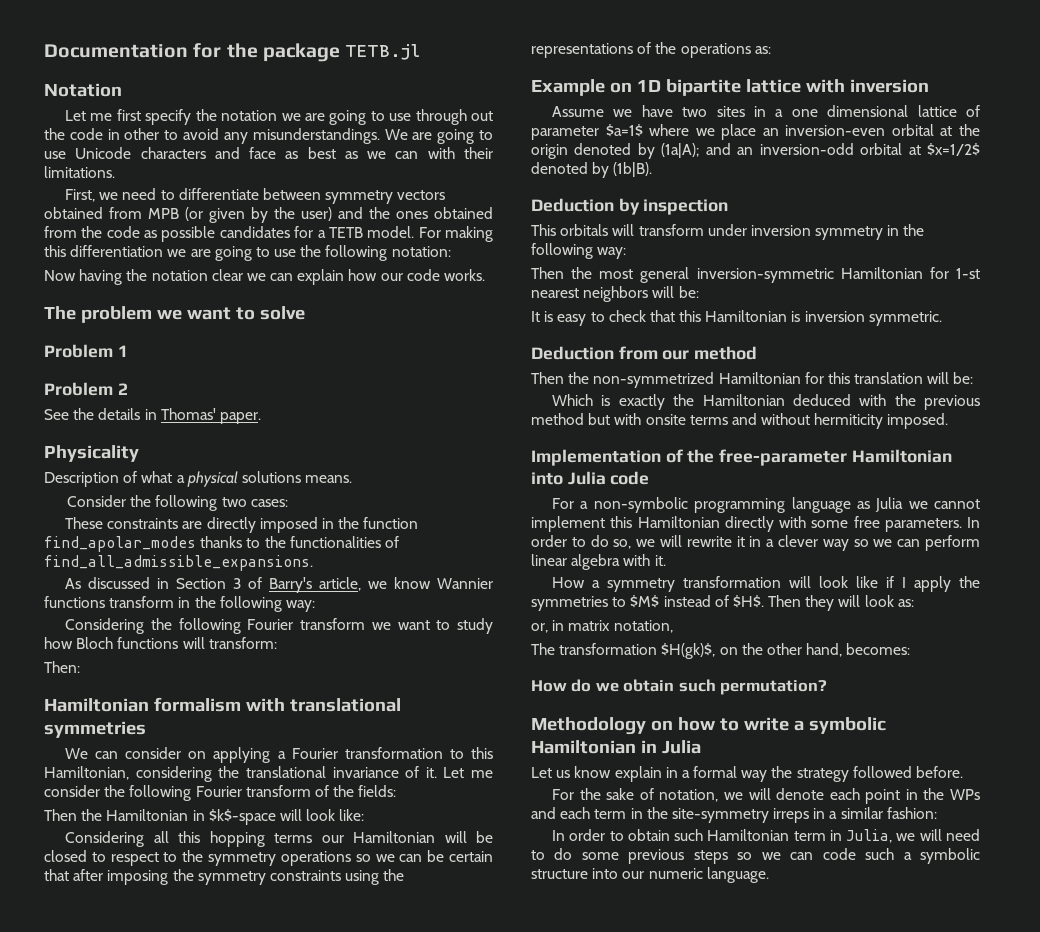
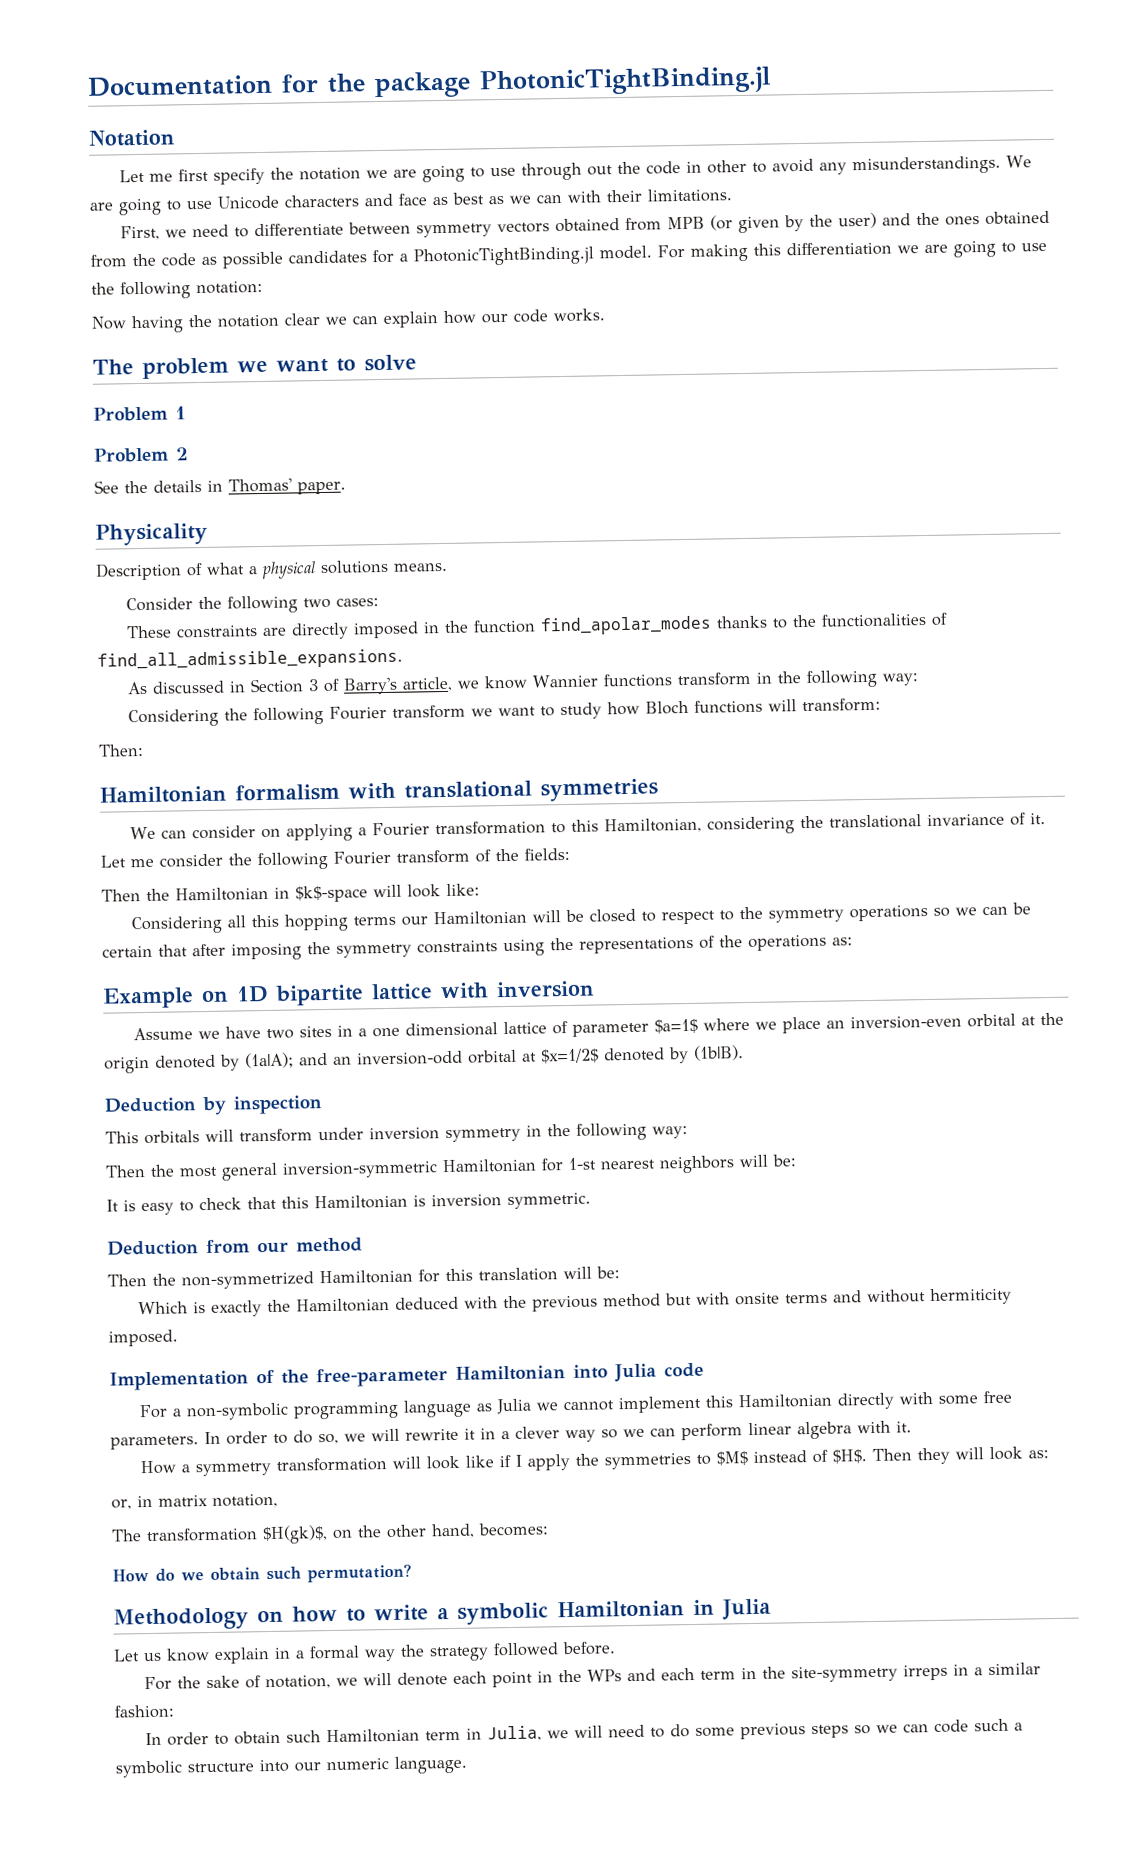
- Documentation for the package TETB.jl
+ Documentation for the package PhotonicTightBinding.jl
- First, we need to differentiate between symmetry vectors obtained from MPB (or given by the user) and the ones obtained from the code as possible candidates for a TETB model.
+ First, we need to differentiate between symmetry vectors obtained from MPB (or given by the user) and the ones obtained from the code as possible candidates for a PhotonicTightBinding.jl model.

